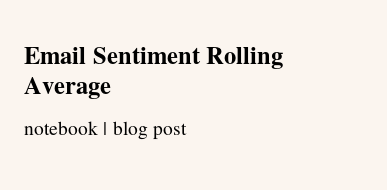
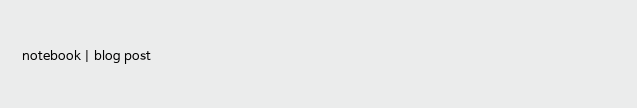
- Email Sentiment Rolling Average

